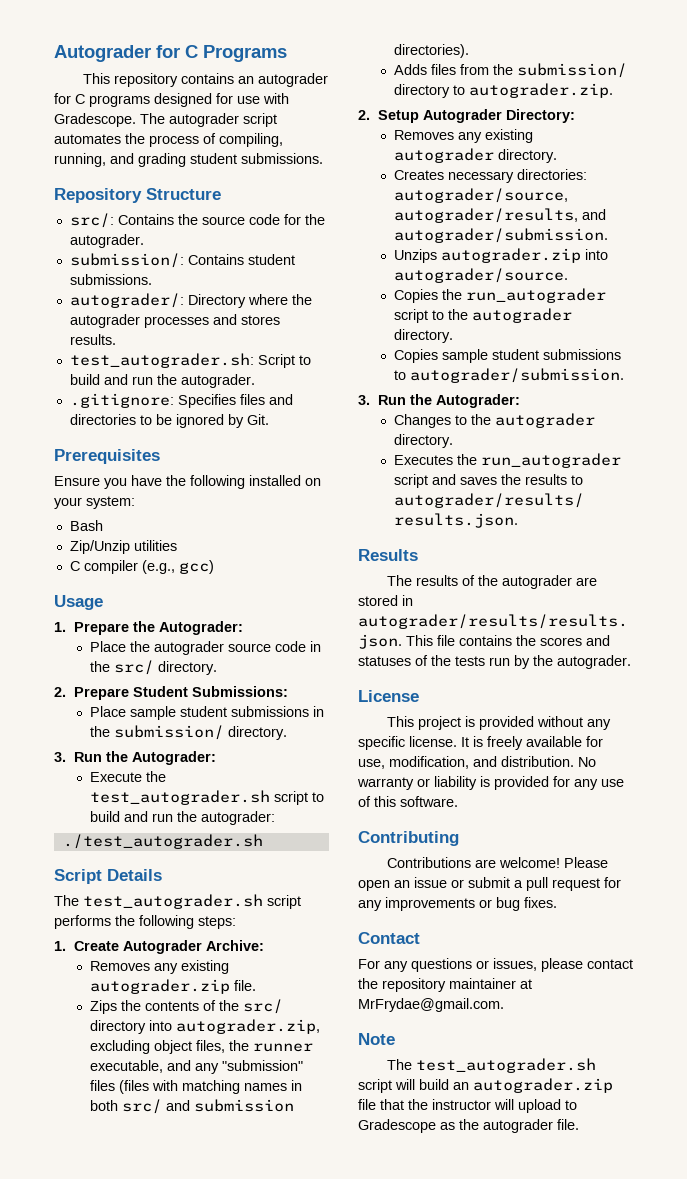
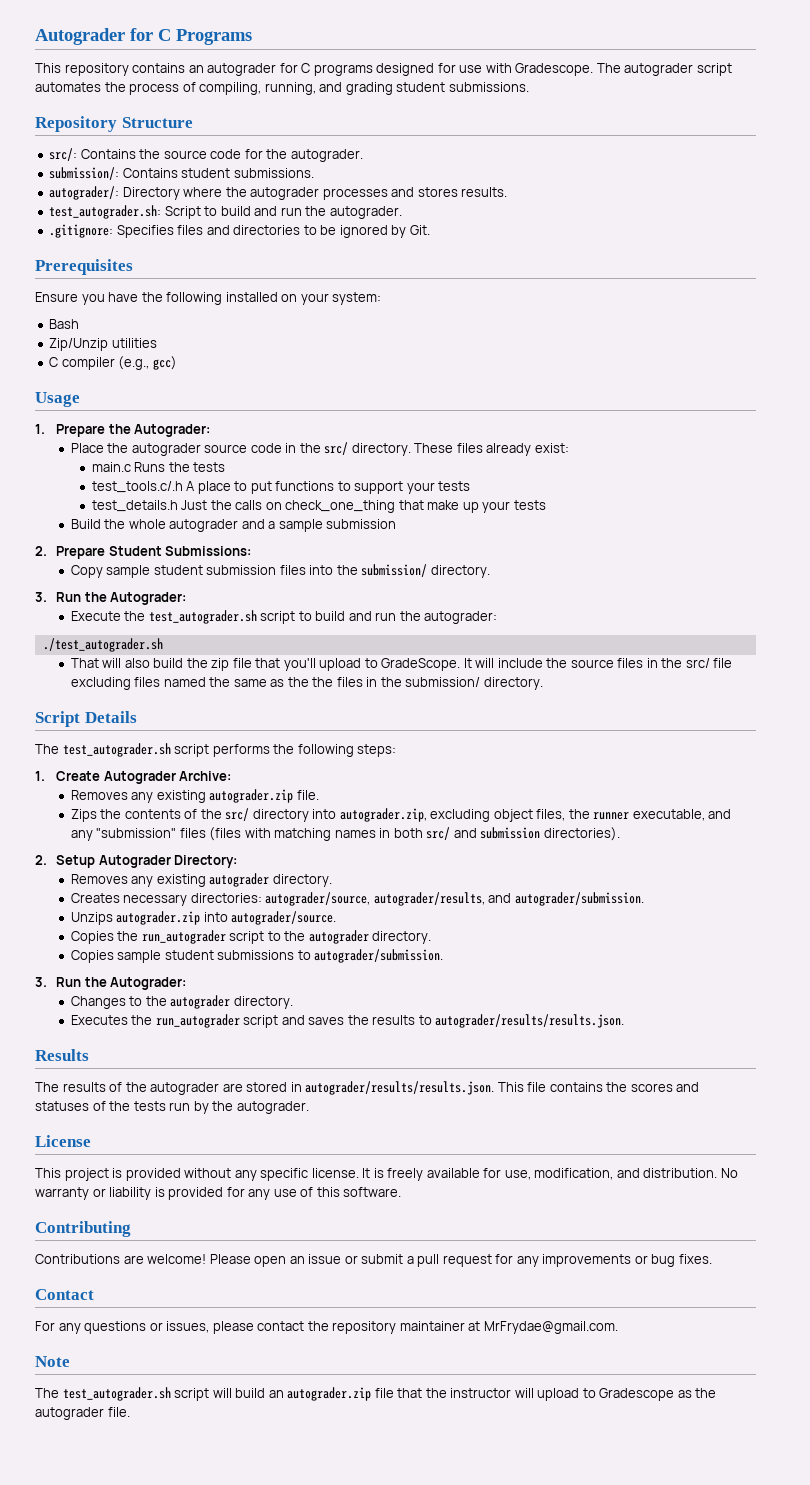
+ These files already exist:
+ main.c Runs the tests
+ test_tools.c/.h A place to put functions to support your tests
+ test_details.h Just the calls on check_one_thing that make up your tests
+ Build the whole autograder and a sample submission
- Place sample student submissions in the submission/ directory.
+ Copy sample student submission files into the submission/ directory.
+ That will also build the zip file that you'll upload to GradeScope. It will include the source files in the src/ file excluding files named the same as the the files in the submission/ directory.
- Adds files from the submission/ directory to autograder.zip.

